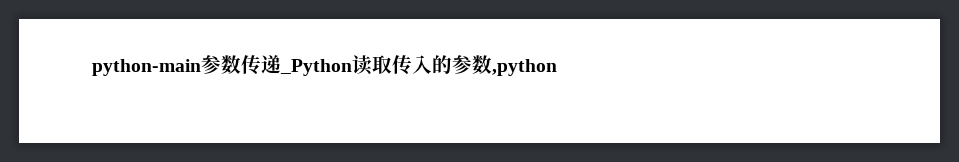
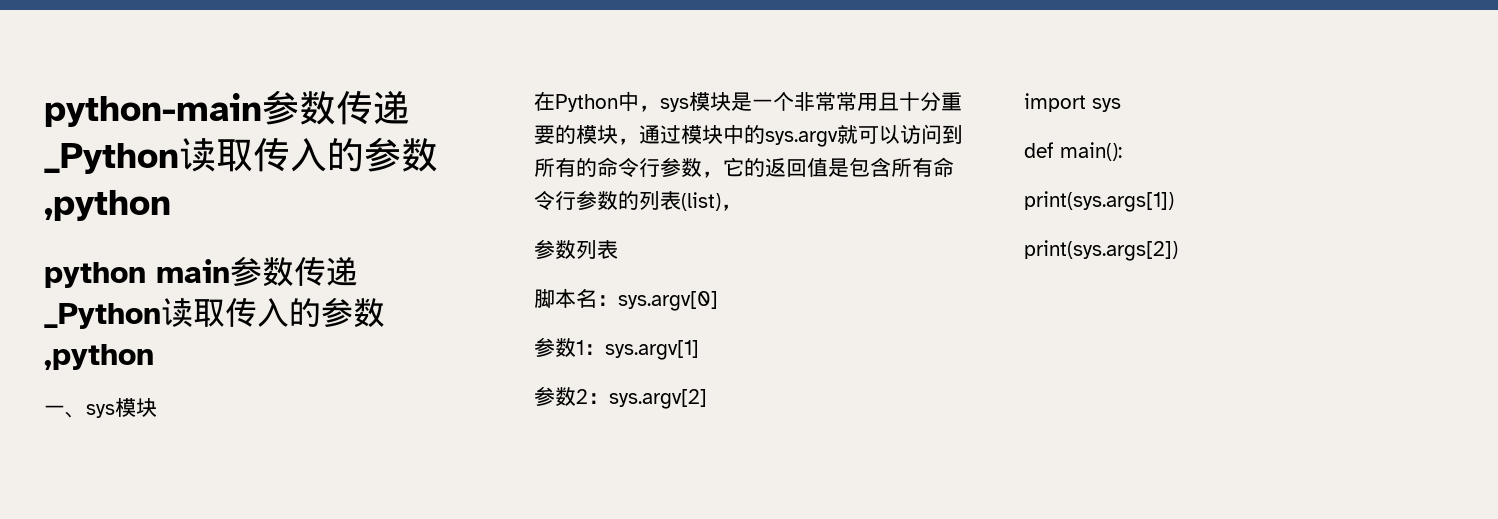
+ python main参数传递_Python读取传入的参数,python
+ 一、sys模块
+ 在Python中，sys模块是一个非常常用且十分重要的模块，通过模块中的sys.argv就可以访问到所有的命令行参数，它的返回值是包含所有命令行参数的列表(list)，
+ 参数列表
+ 脚本名：sys.argv[0]
+ 参数1：sys.argv[1]
+ 参数2：sys.argv[2]
+ import sys
+ def main():
+ print(sys.args[1])
+ print(sys.args[2])

